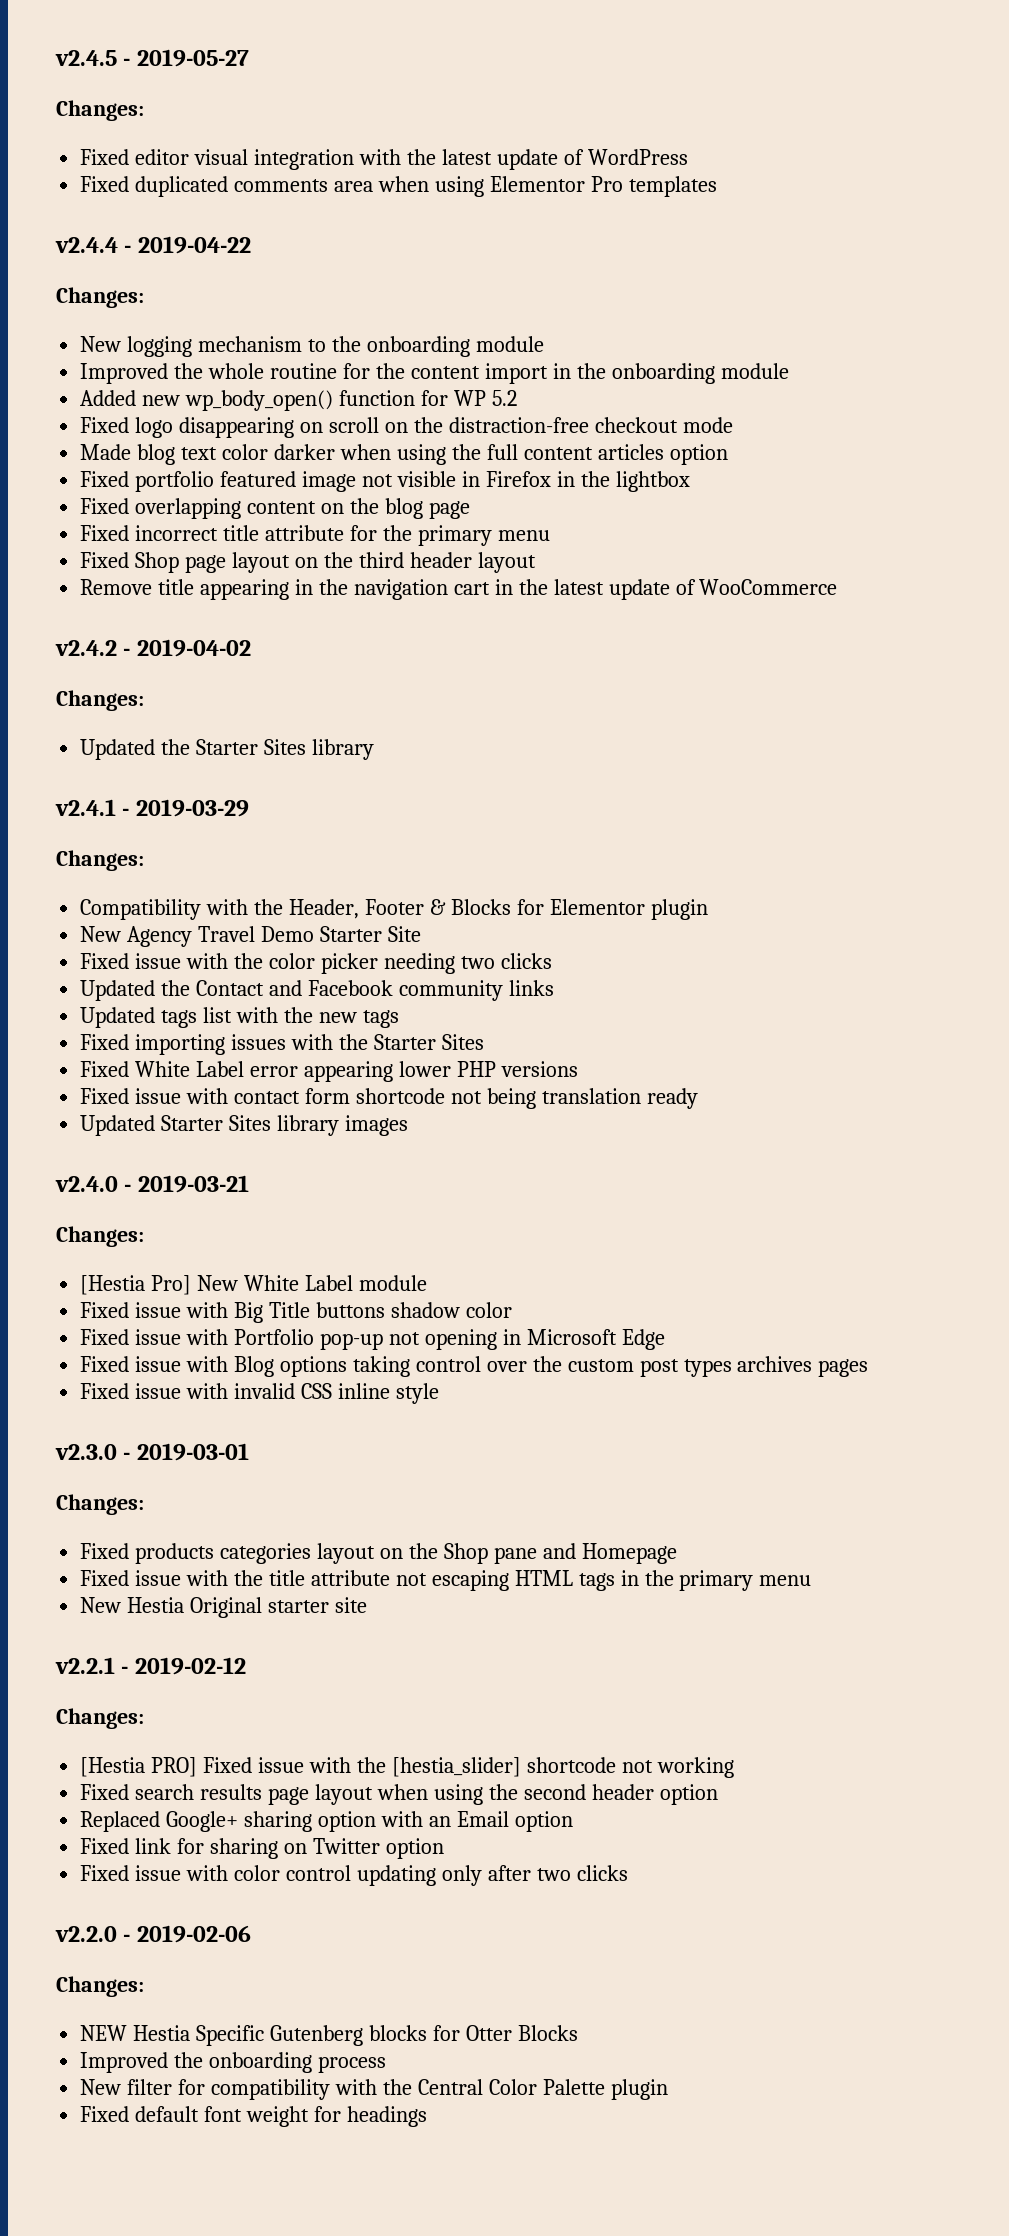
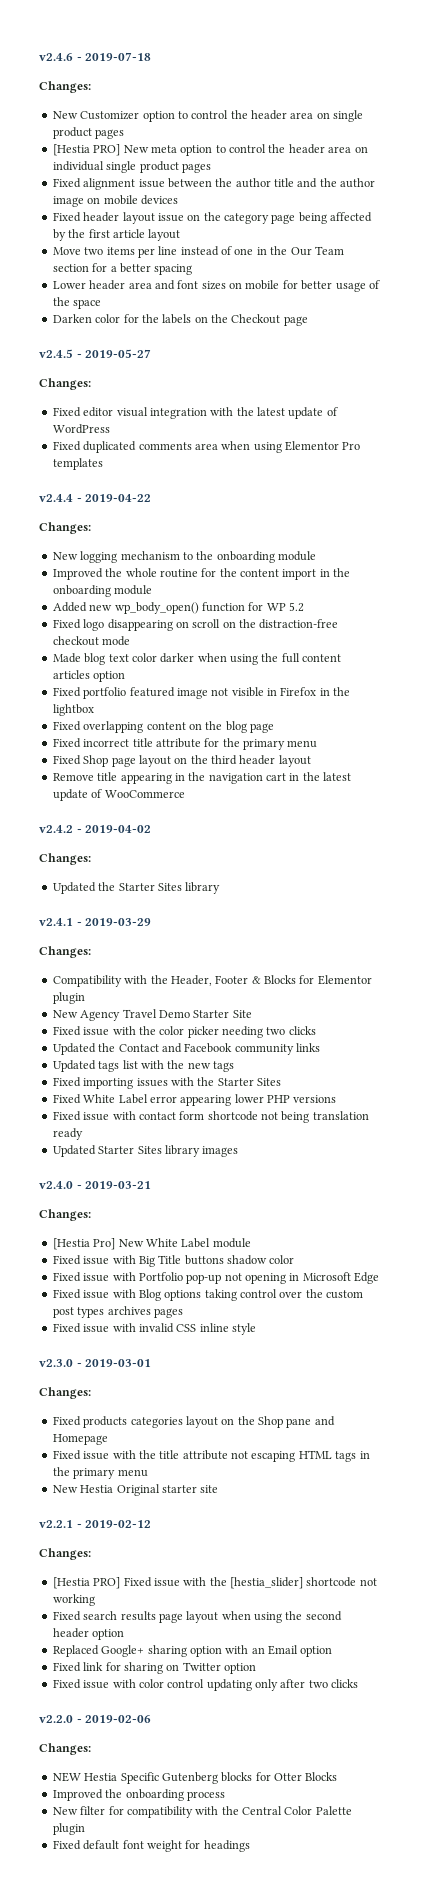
+ v2.4.6 - 2019-07-18
+ Changes:
+ New Customizer option to control the header area on single product pages
+ [Hestia PRO] New meta option to control the header area on individual single product pages
+ Fixed alignment issue between the author title and the author image on mobile devices
+ Fixed header layout issue on the category page being affected by the first article layout
+ Move two items per line instead of one in the Our Team section for a better spacing
+ Lower header area and font sizes on mobile for better usage of the space
+ Darken color for the labels on the Checkout page

